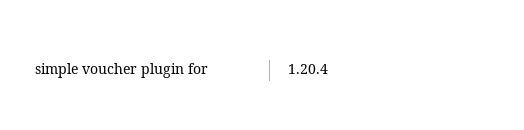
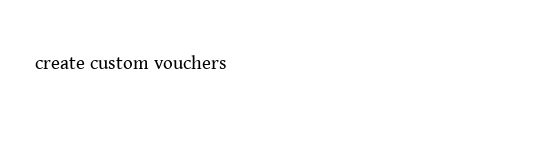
- simple voucher plugin for 1.20.4
+ create custom vouchers

